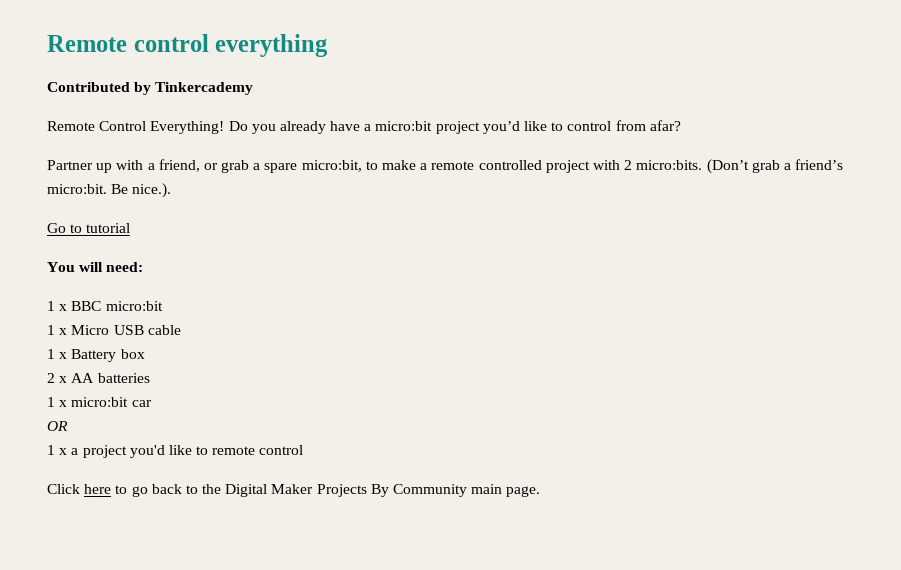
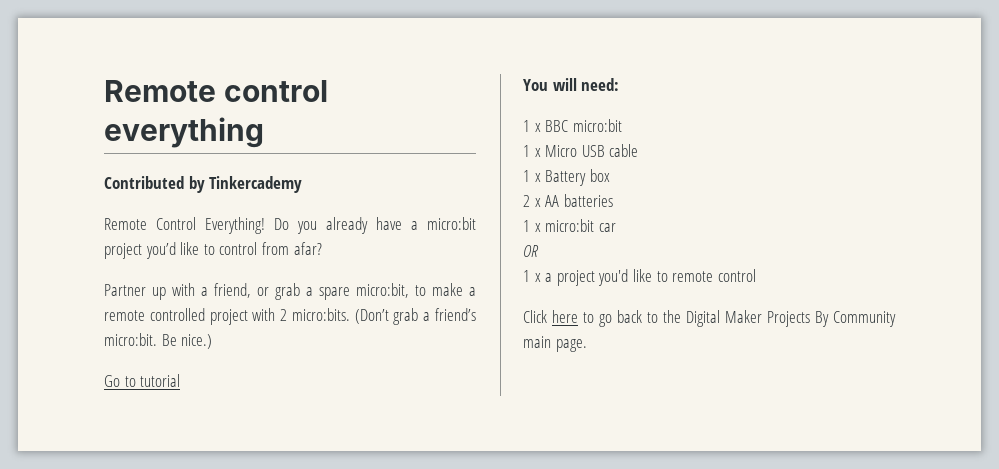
- Be nice.).
+ Be nice.)

